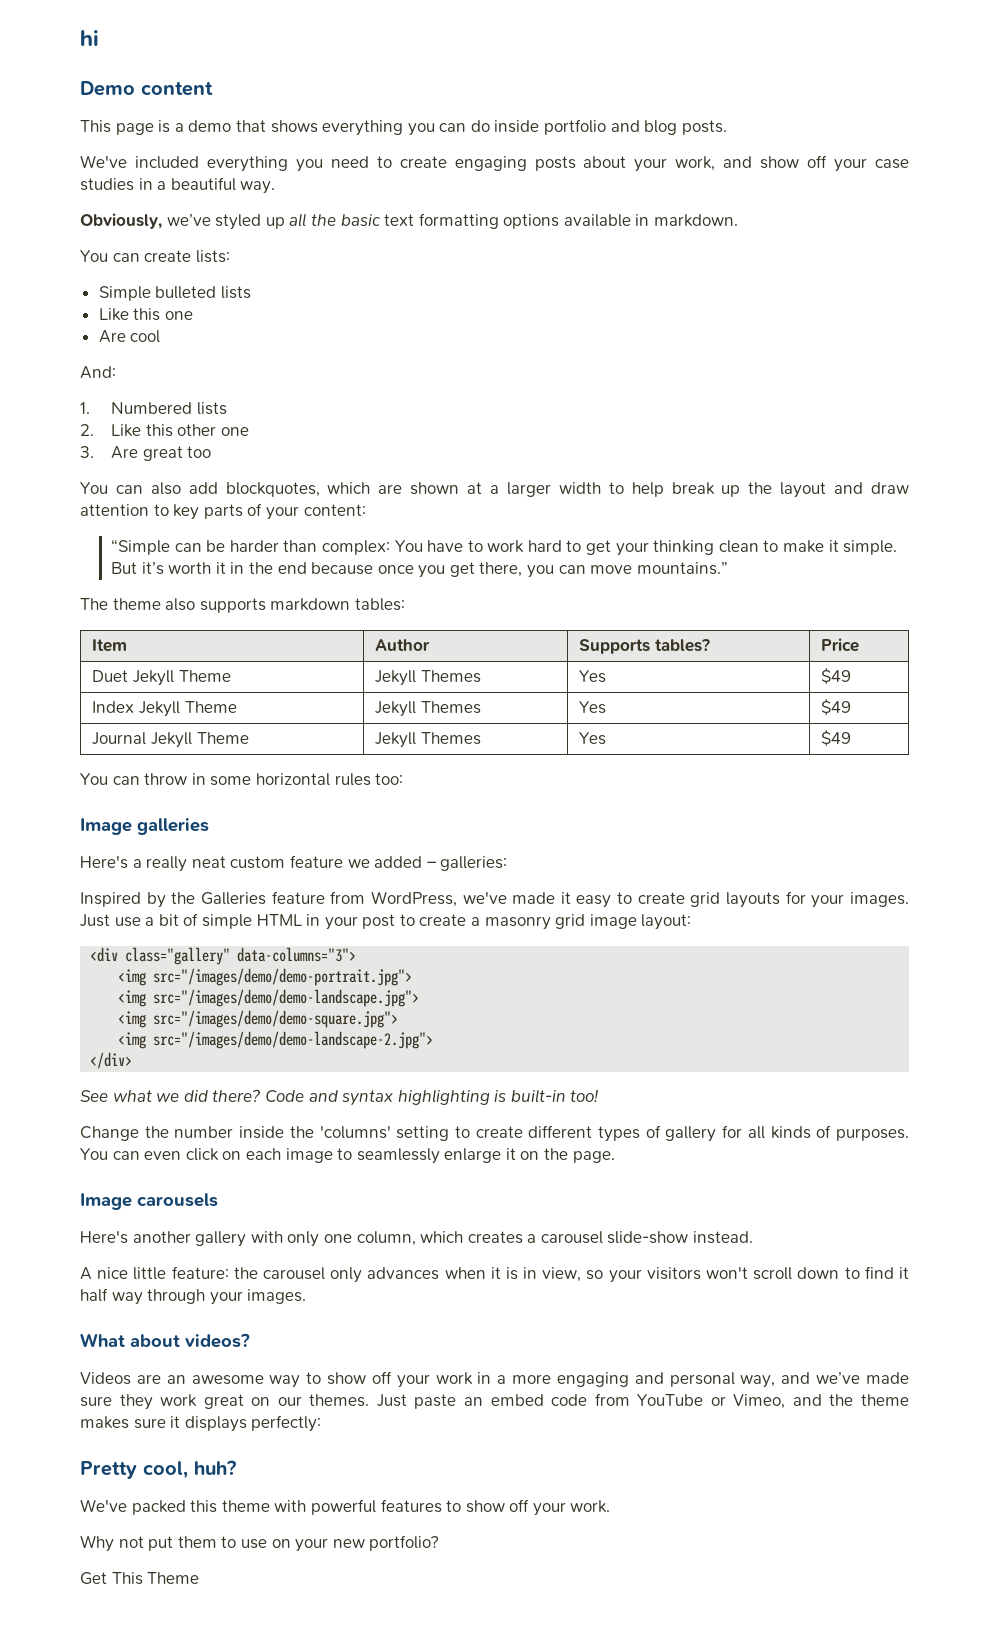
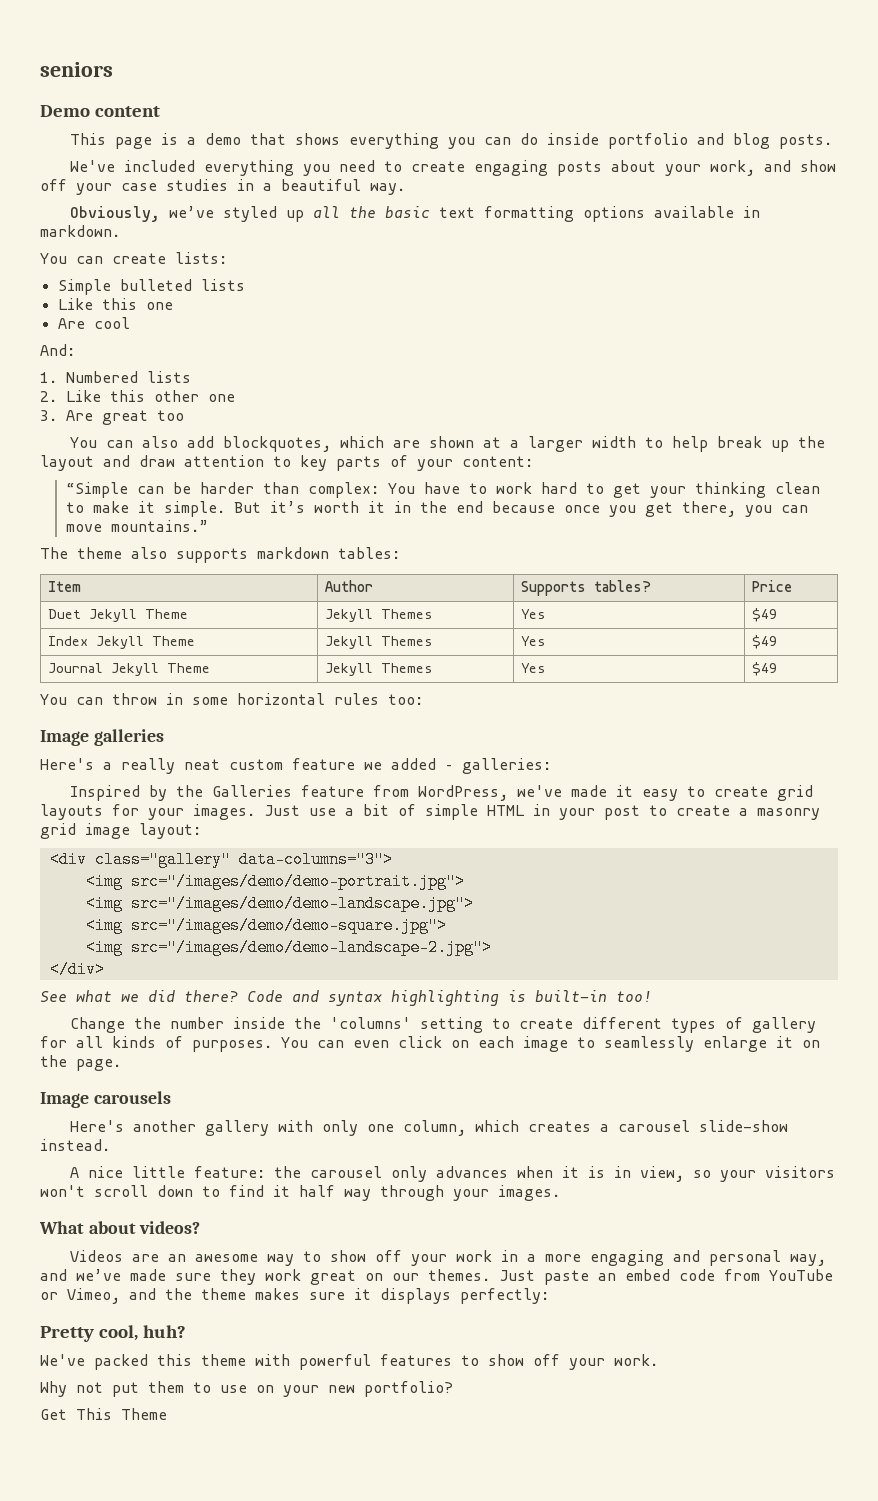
- hi
+ seniors

